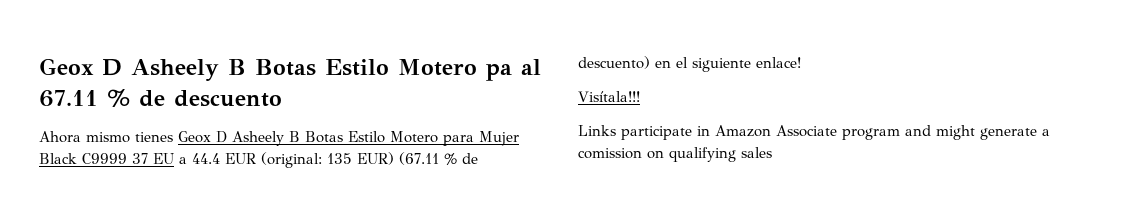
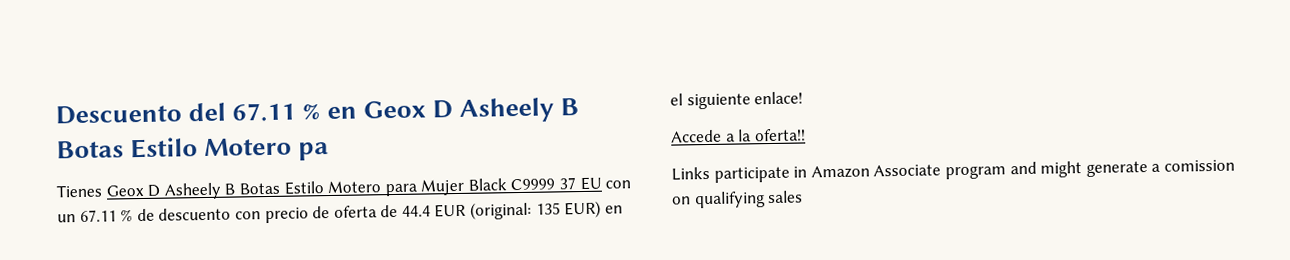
- Geox D Asheely B Botas Estilo Motero pa al 67.11 % de descuento
- Ahora mismo tienes Geox D Asheely B Botas Estilo Motero para Mujer Black C9999 37 EU a 44.4 EUR (original: 135 EUR) (67.11 % de descuento) en el siguiente enlace!
+ Descuento del 67.11 % en Geox D Asheely B Botas Estilo Motero pa
+ Tienes Geox D Asheely B Botas Estilo Motero para Mujer Black C9999 37 EU con un 67.11 % de descuento con precio de oferta de 44.4 EUR (original: 135 EUR) en el siguiente enlace!
- Visítala!!!
+ Accede a la oferta!!

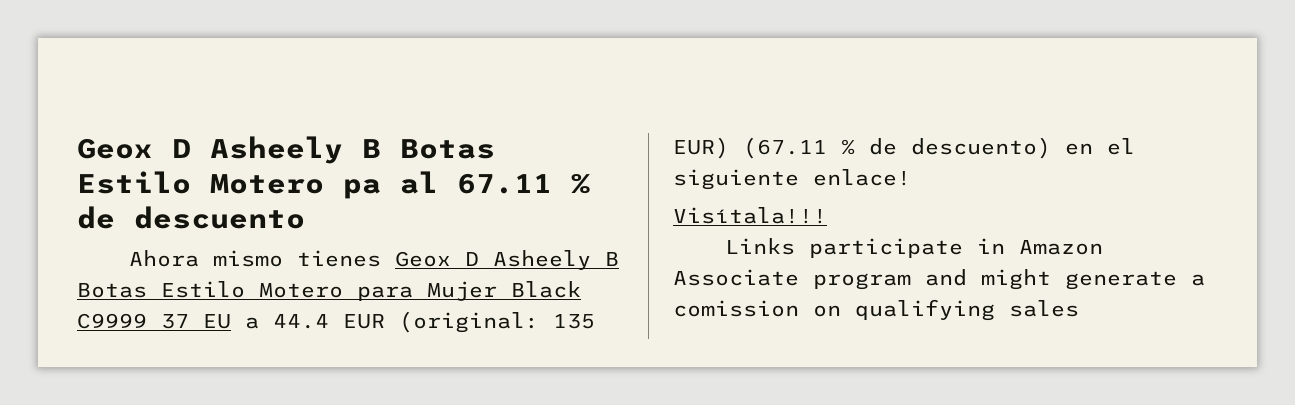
- Descuento del 67.11 % en Geox D Asheely B Botas Estilo Motero pa
- Tienes Geox D Asheely B Botas Estilo Motero para Mujer Black C9999 37 EU con un 67.11 % de descuento con precio de oferta de 44.4 EUR (original: 135 EUR) en el siguiente enlace!
+ Geox D Asheely B Botas Estilo Motero pa al 67.11 % de descuento
+ Ahora mismo tienes Geox D Asheely B Botas Estilo Motero para Mujer Black C9999 37 EU a 44.4 EUR (original: 135 EUR) (67.11 % de descuento) en el siguiente enlace!
- Accede a la oferta!!
+ Visítala!!!

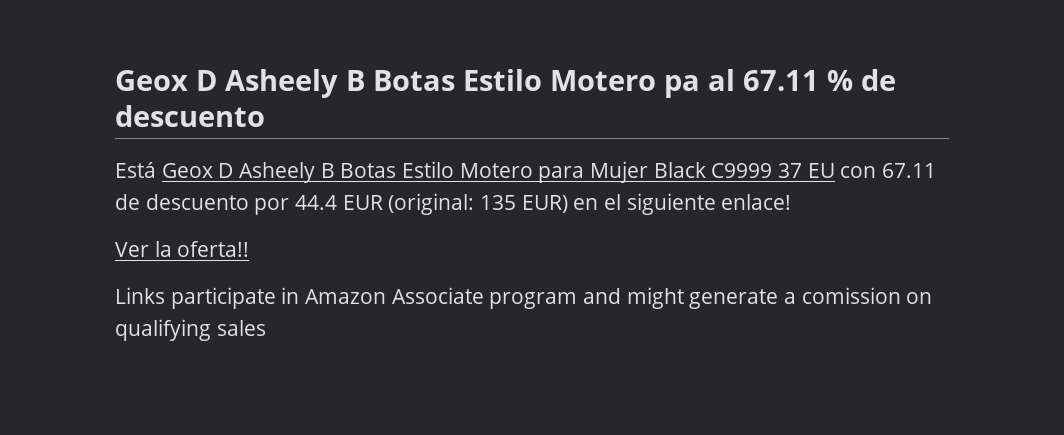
- Ahora mismo tienes Geox D Asheely B Botas Estilo Motero para Mujer Black C9999 37 EU a 44.4 EUR (original: 135 EUR) (67.11 % de descuento) en el siguiente enlace!
+ Está Geox D Asheely B Botas Estilo Motero para Mujer Black C9999 37 EU con 67.11 de descuento por 44.4 EUR (original: 135 EUR) en el siguiente enlace!
- Visítala!!!
+ Ver la oferta!!

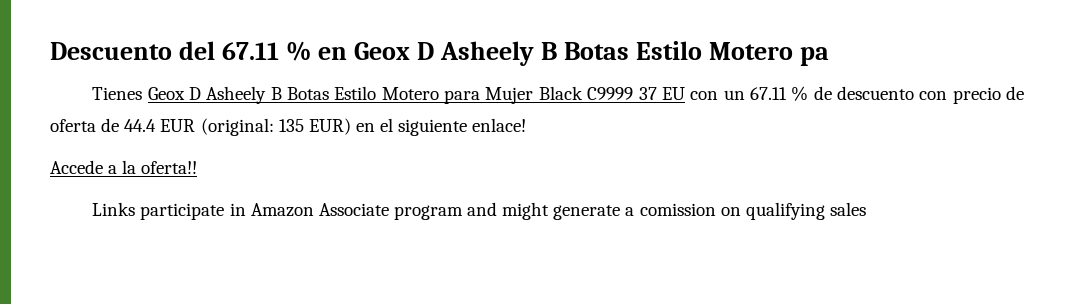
- Geox D Asheely B Botas Estilo Motero pa al 67.11 % de descuento
- Está Geox D Asheely B Botas Estilo Motero para Mujer Black C9999 37 EU con 67.11 de descuento por 44.4 EUR (original: 135 EUR) en el siguiente enlace!
+ Descuento del 67.11 % en Geox D Asheely B Botas Estilo Motero pa
+ Tienes Geox D Asheely B Botas Estilo Motero para Mujer Black C9999 37 EU con un 67.11 % de descuento con precio de oferta de 44.4 EUR (original: 135 EUR) en el siguiente enlace!
- Ver la oferta!!
+ Accede a la oferta!!

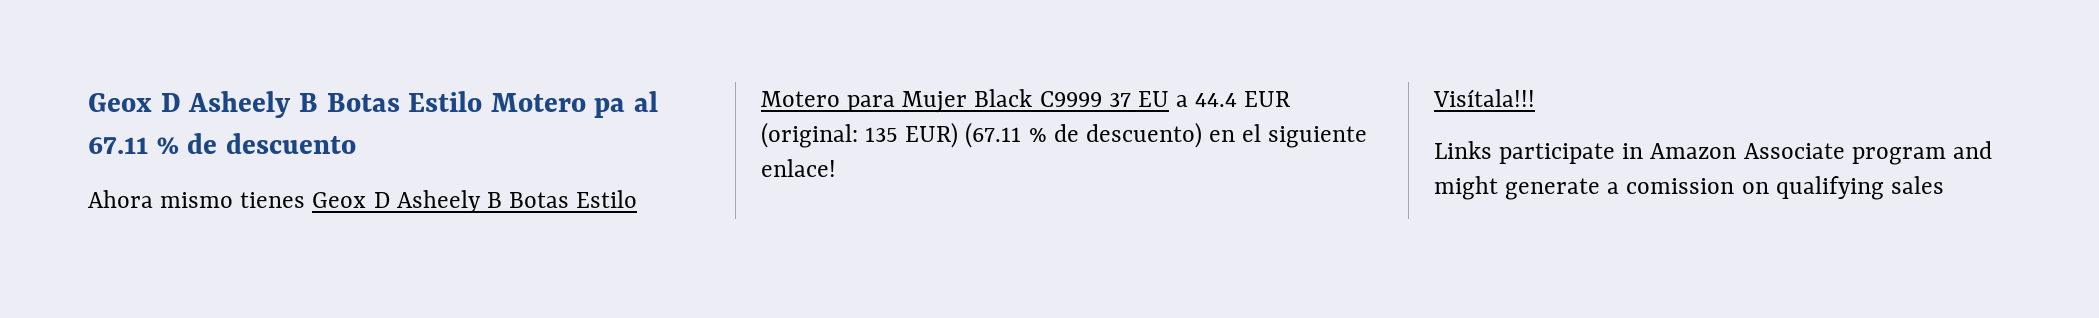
- Descuento del 67.11 % en Geox D Asheely B Botas Estilo Motero pa
- Tienes Geox D Asheely B Botas Estilo Motero para Mujer Black C9999 37 EU con un 67.11 % de descuento con precio de oferta de 44.4 EUR (original: 135 EUR) en el siguiente enlace!
+ Geox D Asheely B Botas Estilo Motero pa al 67.11 % de descuento
+ Ahora mismo tienes Geox D Asheely B Botas Estilo Motero para Mujer Black C9999 37 EU a 44.4 EUR (original: 135 EUR) (67.11 % de descuento) en el siguiente enlace!
- Accede a la oferta!!
+ Visítala!!!

